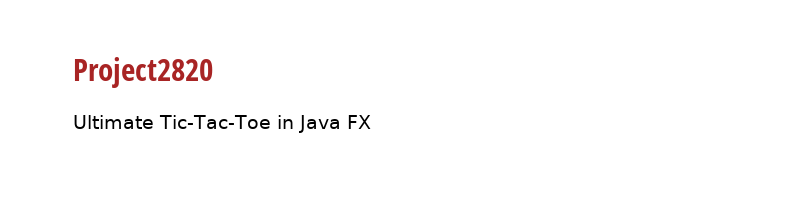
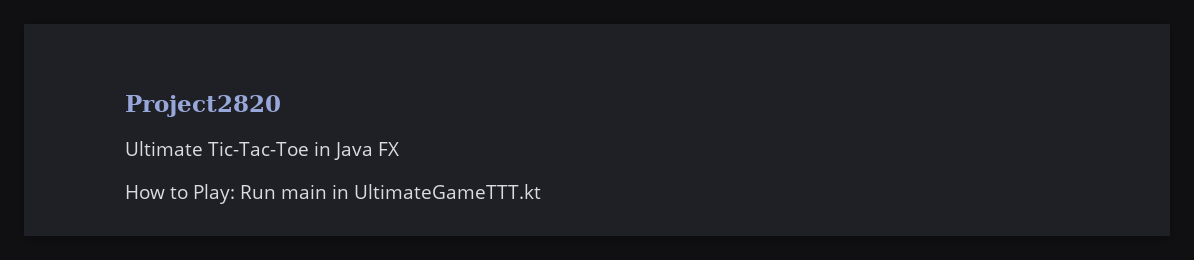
+ How to Play: Run main in UltimateGameTTT.kt

